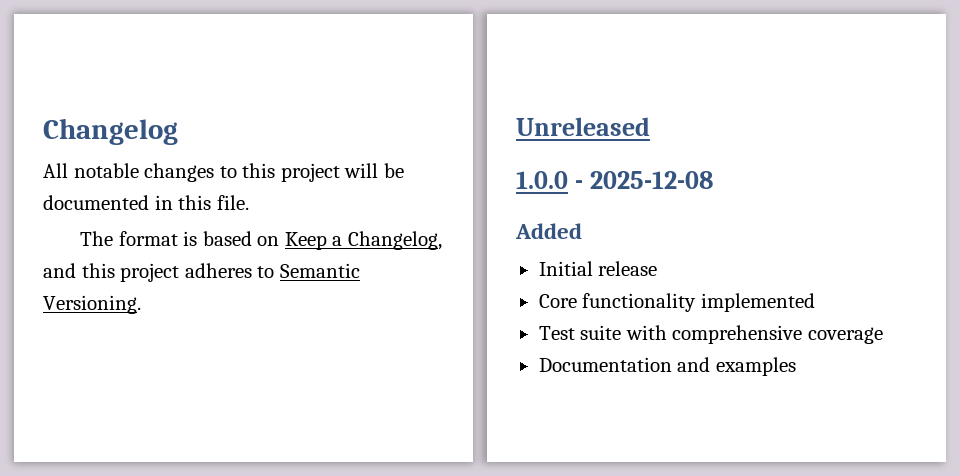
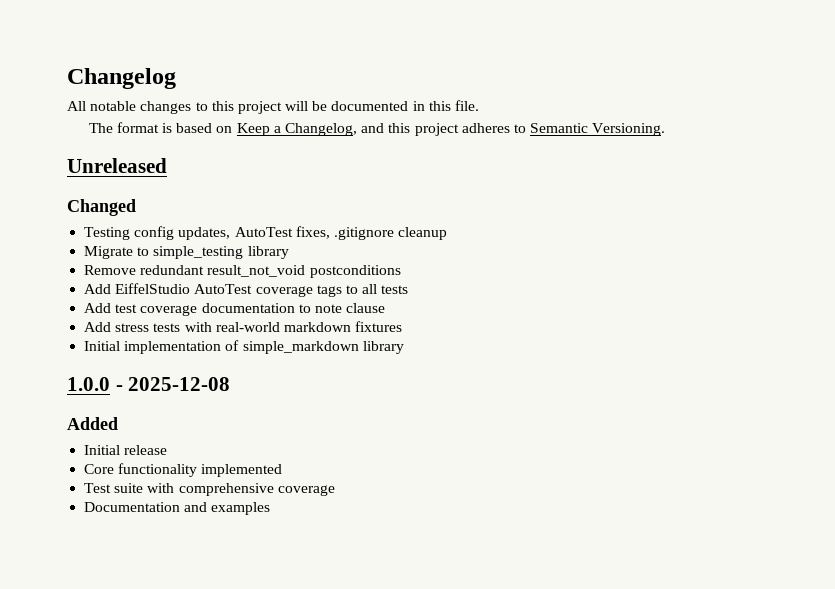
+ Changed
+ Testing config updates, AutoTest fixes, .gitignore cleanup
+ Migrate to simple_testing library
+ Remove redundant result_not_void postconditions
+ Add EiffelStudio AutoTest coverage tags to all tests
+ Add test coverage documentation to note clause
+ Add stress tests with real-world markdown fixtures
+ Initial implementation of simple_markdown library

